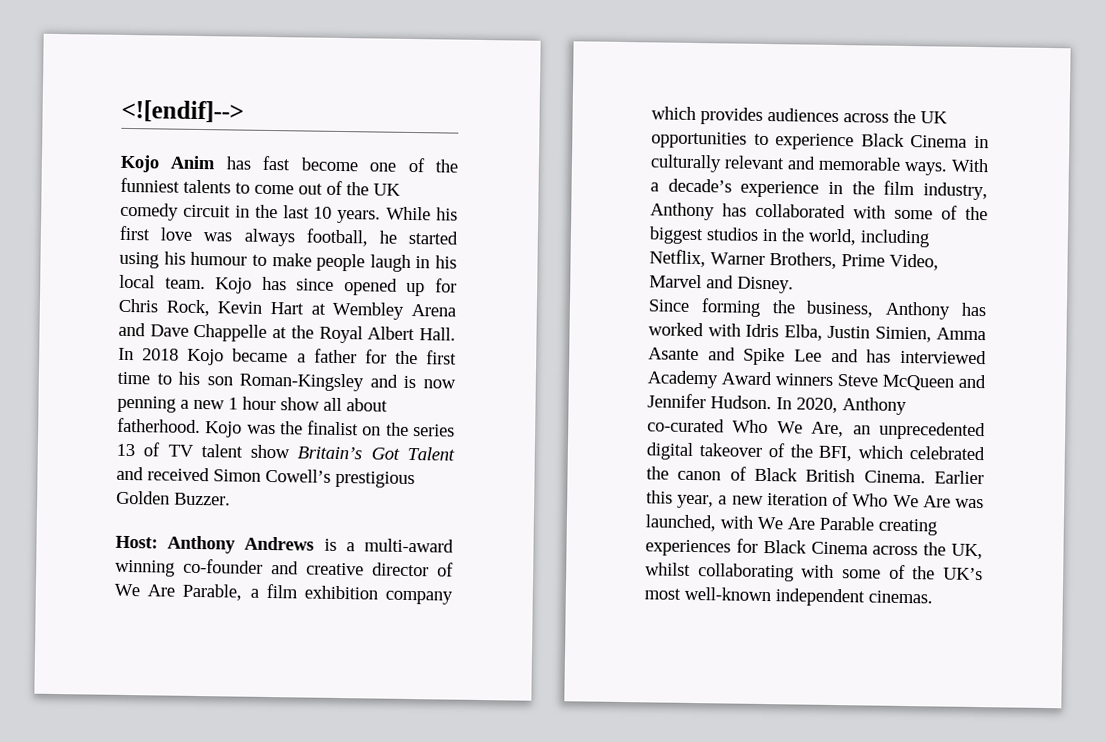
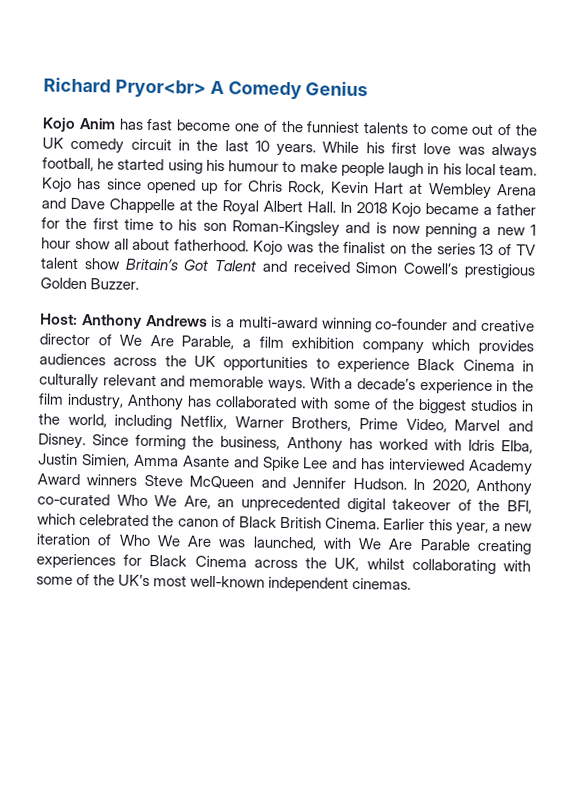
- <![endif]-->
+ Richard Pryor<br> A Comedy Genius
- With a decade’s experience in the film industry, Anthony has collaborated with some of the biggest studios in the world, including Netflix, Warner Brothers, Prime Video, Marvel and Disney.
- Since forming the business, Anthony has worked with Idris Elba, Justin Simien, Amma Asante and Spike Lee and has interviewed Academy Award winners Steve McQueen and Jennifer Hudson.
+ With a decade’s experience in the film industry, Anthony has collaborated with some of the biggest studios in the world, including Netflix, Warner Brothers, Prime Video, Marvel and Disney. Since forming the business, Anthony has worked with Idris Elba, Justin Simien, Amma Asante and Spike Lee and has interviewed Academy Award winners Steve McQueen and Jennifer Hudson.

